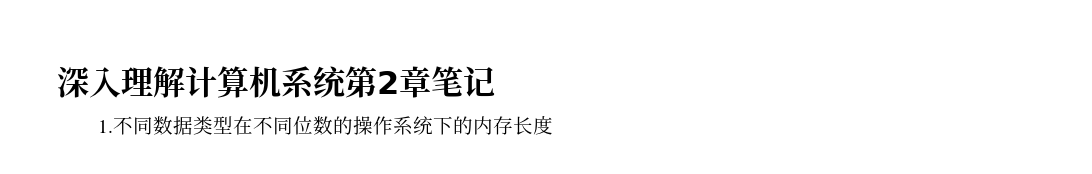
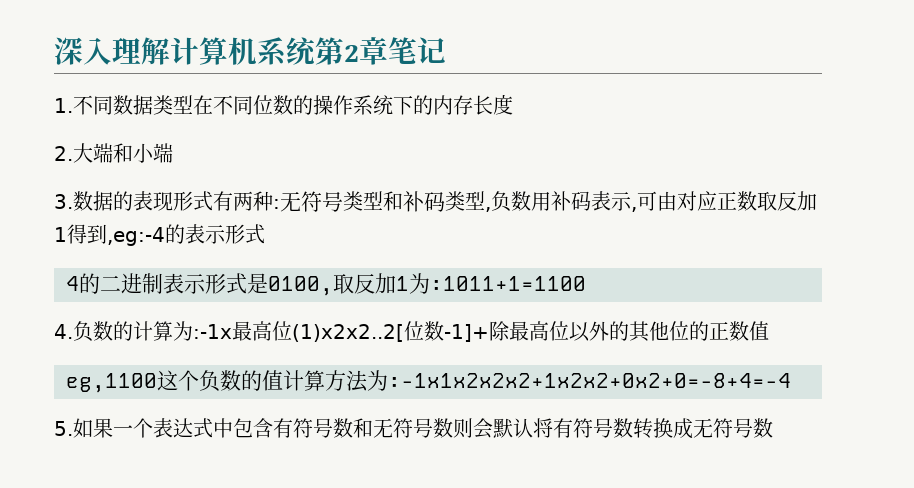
+ 2.大端和小端
+ 3.数据的表现形式有两种:无符号类型和补码类型,负数用补码表示,可由对应正数取反加1得到,eg:-4的表示形式
+ 4的二进制表示形式是0100,取反加1为:1011+1=1100
+ 4.负数的计算为:-1x最高位(1)x2x2..2[位数-1]+除最高位以外的其他位的正数值
+ eg,1100这个负数的值计算方法为:-1x1x2x2x2+1x2x2+0x2+0=-8+4=-4
+ 5.如果一个表达式中包含有符号数和无符号数则会默认将有符号数转换成无符号数

